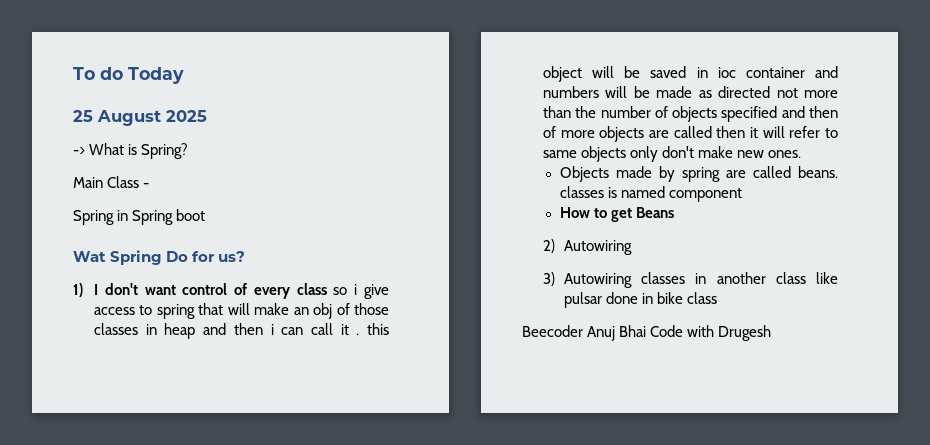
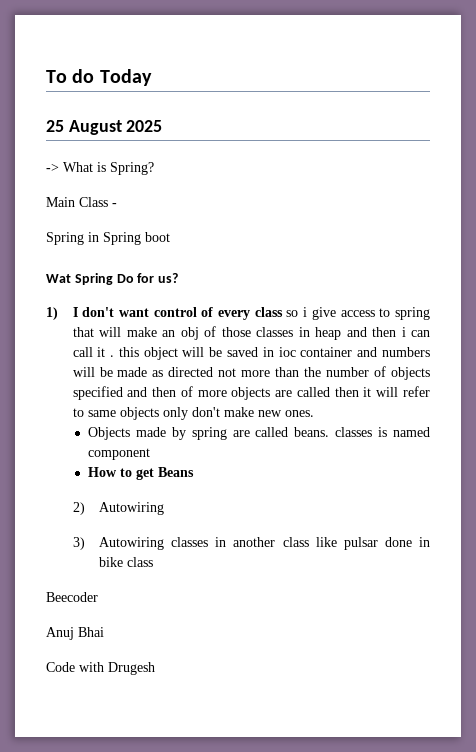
- Beecoder Anuj Bhai Code with Drugesh
+ Beecoder
+ Anuj Bhai
+ Code with Drugesh

